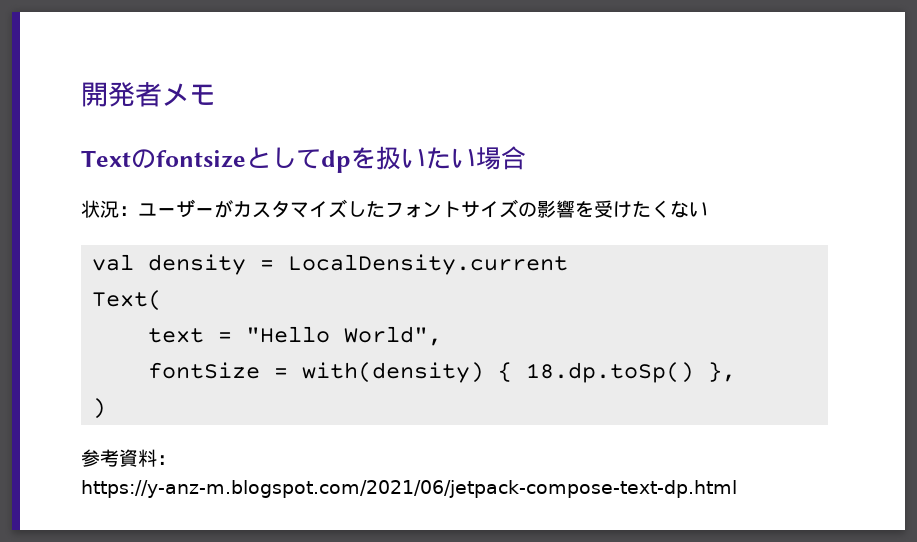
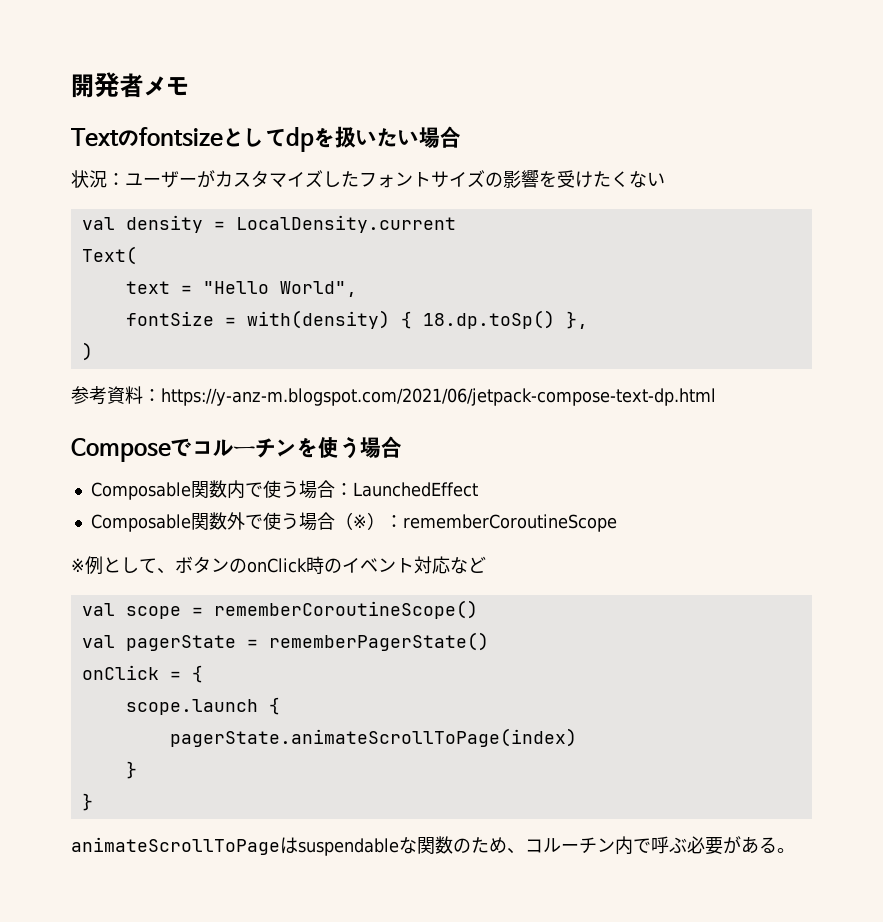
+ Composeでコルーチンを使う場合
+ Composable関数内で使う場合：LaunchedEffect
+ Composable関数外で使う場合（※）：rememberCoroutineScope
+ ※例として、ボタンのonClick時のイベント対応など
+ val scope = rememberCoroutineScope()
+ val pagerState = rememberPagerState()
+ onClick = {
+ scope.launch {
+ pagerState.animateScrollToPage(index)
+ }
+ }
+ animateScrollToPageはsuspendableな関数のため、コルーチン内で呼ぶ必要がある。

